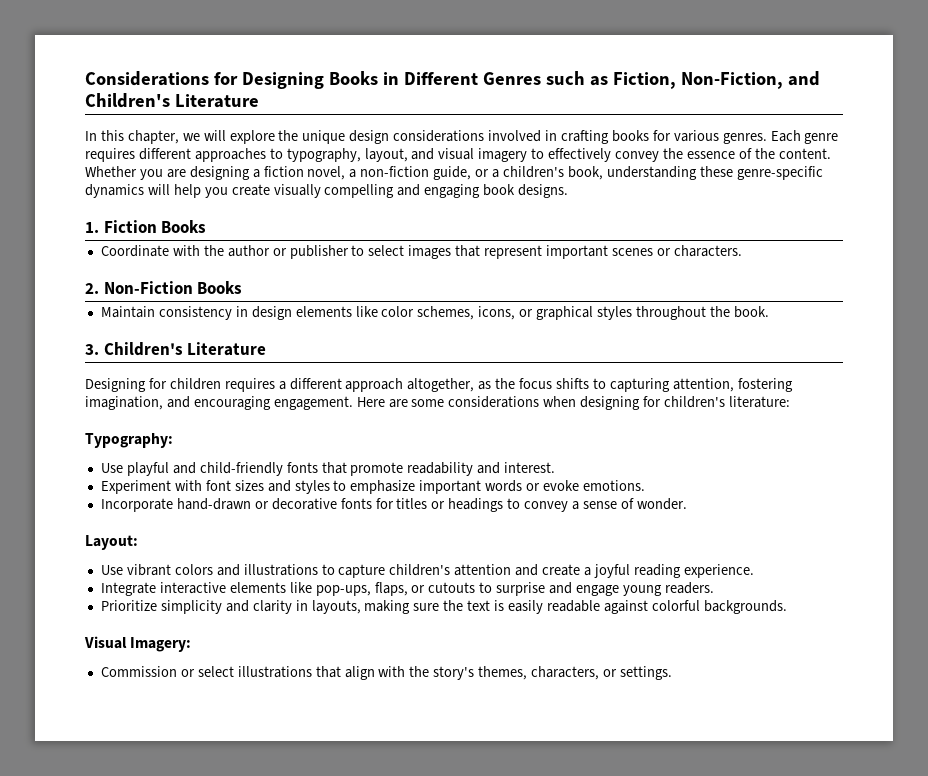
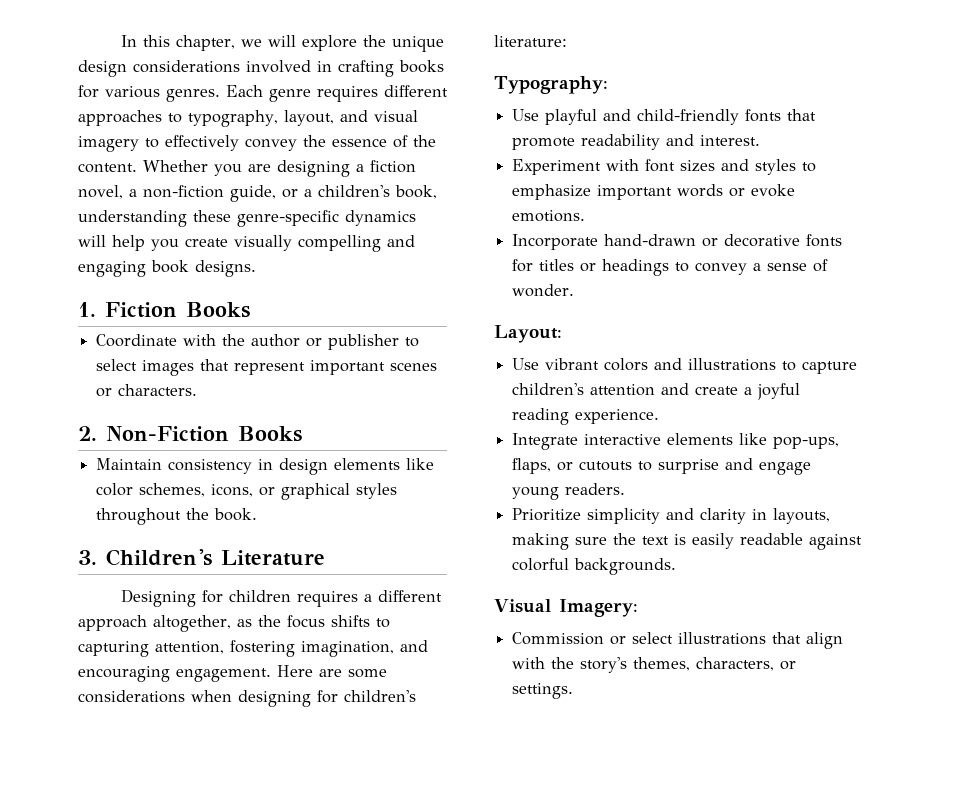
- Considerations for Designing Books in Different Genres such as Fiction, Non-Fiction, and Children's Literature

